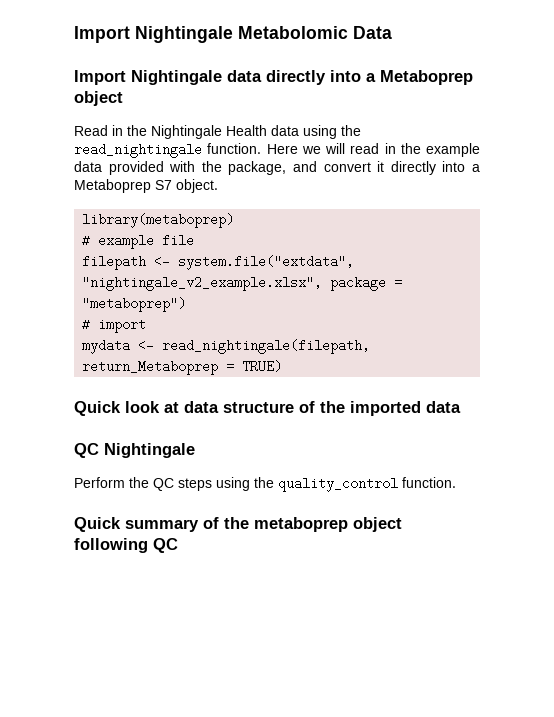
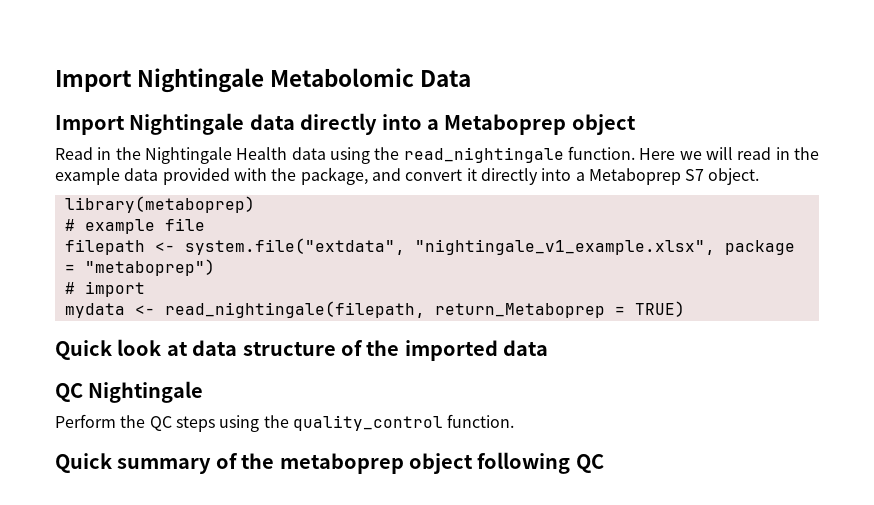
- filepath <- system.file("extdata", "nightingale_v2_example.xlsx", package = "metaboprep")
+ filepath <- system.file("extdata", "nightingale_v1_example.xlsx", package = "metaboprep")

